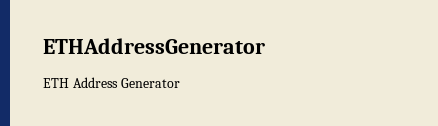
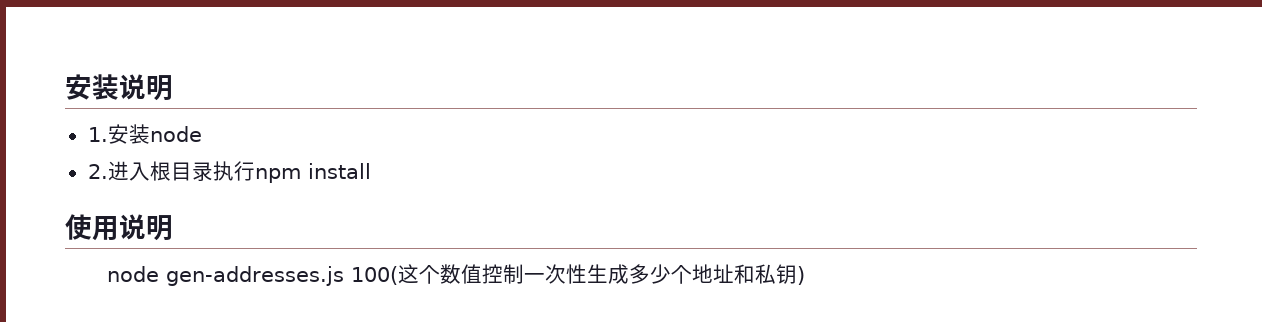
- ETHAddressGenerator
- ETH Address Generator
+ 安装说明
+ 1.安装node
+ 2.进入根目录执行npm install
+ 使用说明
+ node gen-addresses.js 100(这个数值控制一次性生成多少个地址和私钥)

